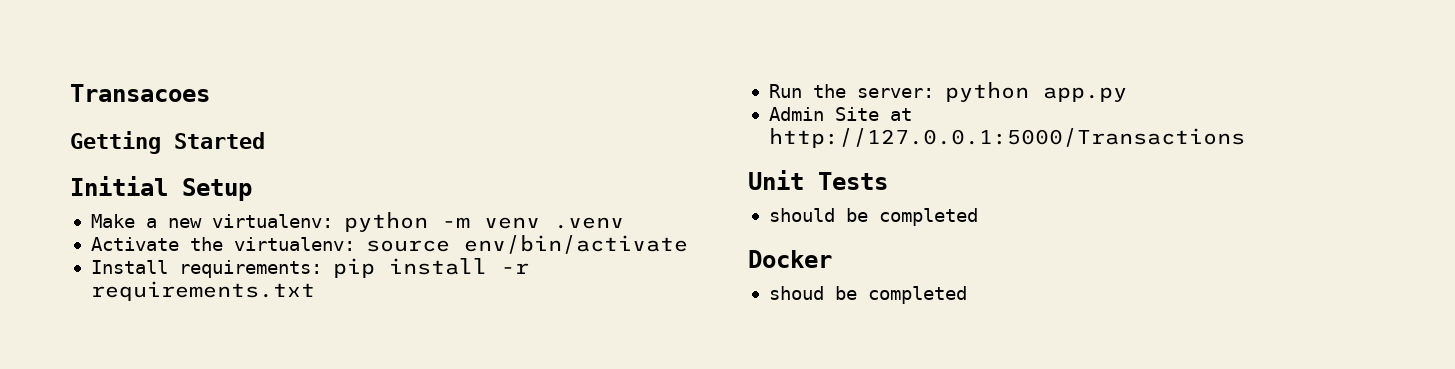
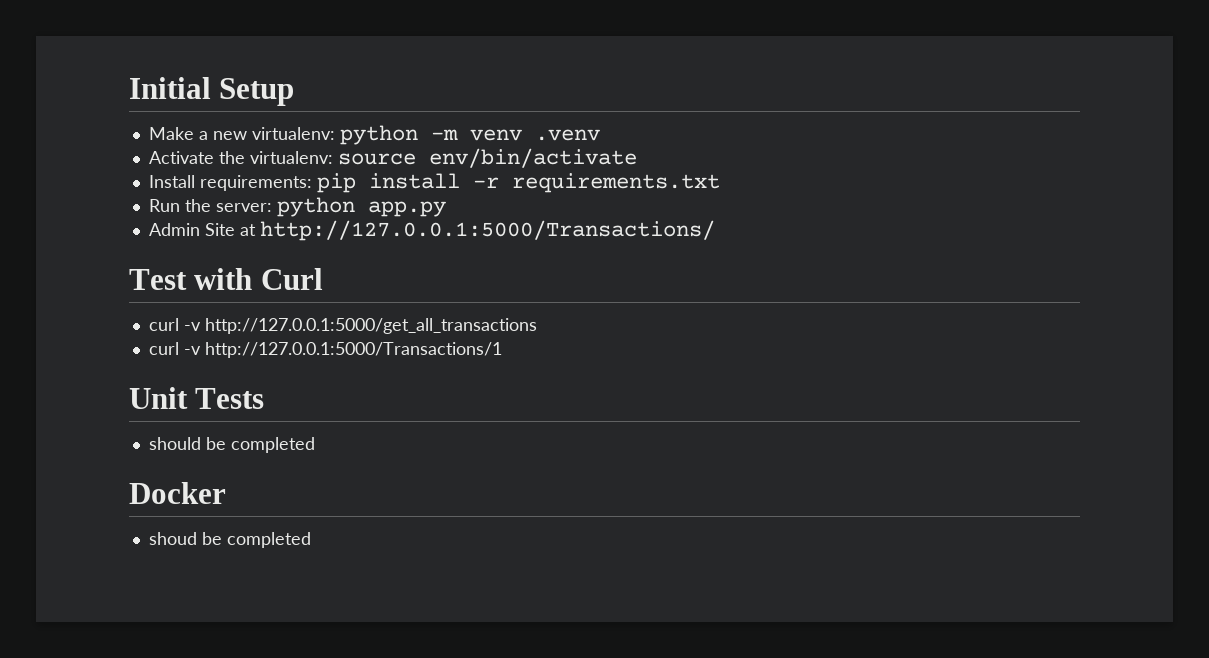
- Transacoes
- Getting Started
- Admin Site at http://127.0.0.1:5000/Transactions
+ Admin Site at http://127.0.0.1:5000/Transactions/
+ Test with Curl
+ curl -v http://127.0.0.1:5000/get_all_transactions
+ curl -v http://127.0.0.1:5000/Transactions/1

